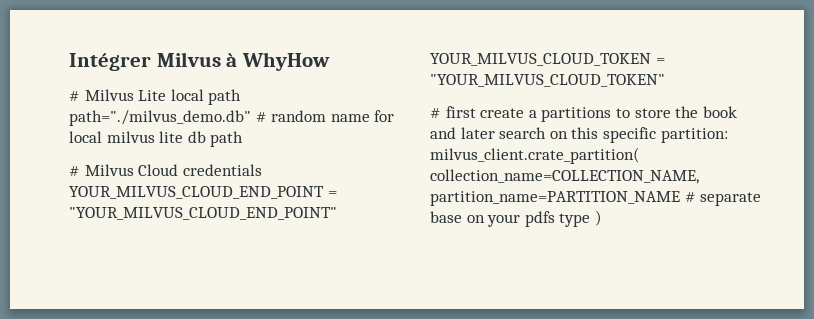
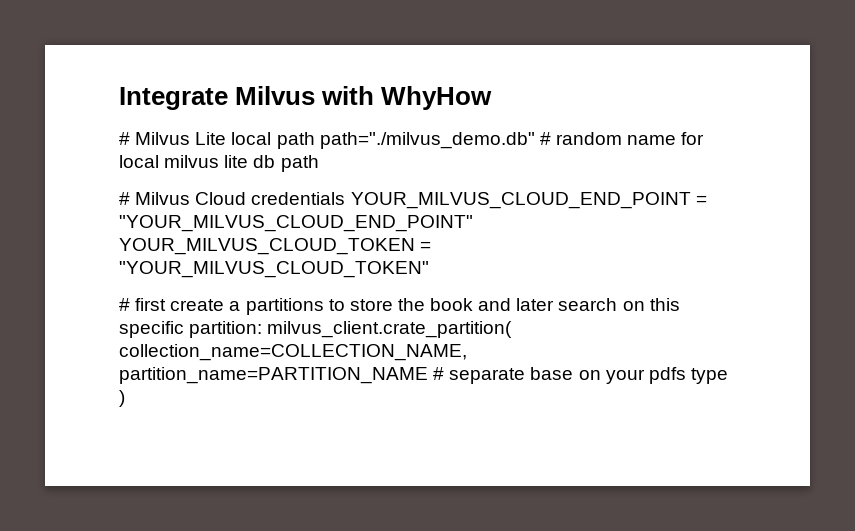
- Intégrer Milvus à WhyHow
+ Integrate Milvus with WhyHow

